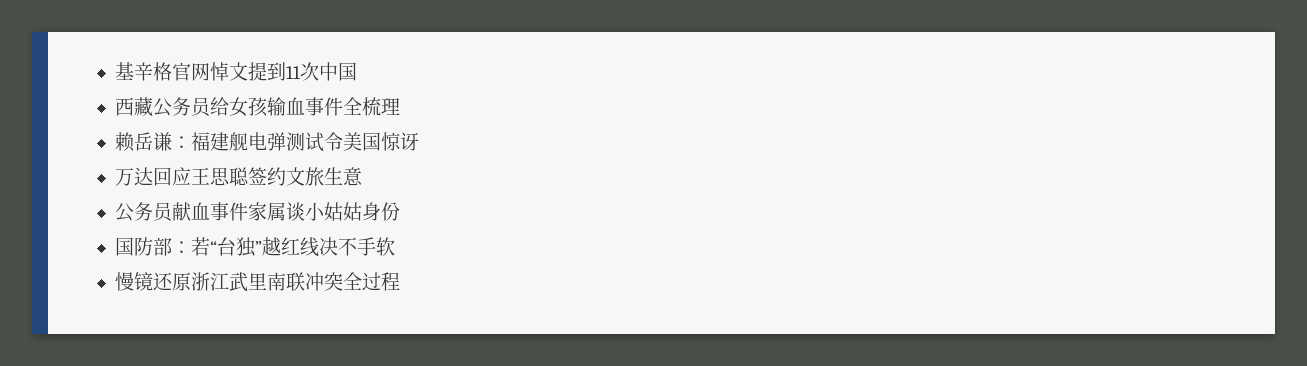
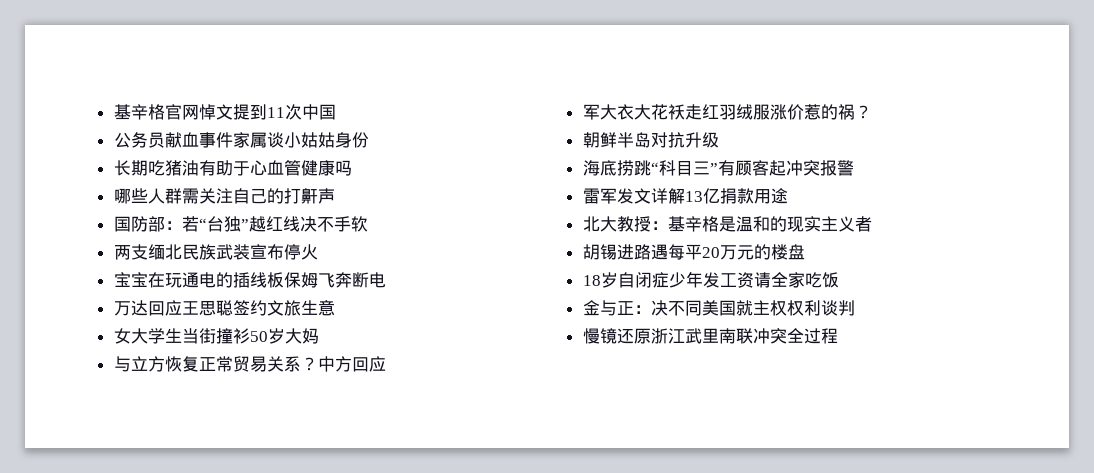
- 西藏公务员给女孩输血事件全梳理
- 赖岳谦：福建舰电弹测试令美国惊讶
- 万达回应王思聪签约文旅生意
+ 长期吃猪油有助于心血管健康吗
+ 哪些人群需关注自己的打鼾声
+ 两支缅北民族武装宣布停火
+ 宝宝在玩通电的插线板保姆飞奔断电
+ 万达回应王思聪签约文旅生意
+ 女大学生当街撞衫50岁大妈
+ 与立方恢复正常贸易关系？中方回应
+ 军大衣大花袄走红羽绒服涨价惹的祸？
+ 朝鲜半岛对抗升级
+ 海底捞跳“科目三”有顾客起冲突报警
+ 雷军发文详解13亿捐款用途
+ 北大教授：基辛格是温和的现实主义者
+ 胡锡进路遇每平20万元的楼盘
+ 18岁自闭症少年发工资请全家吃饭
+ 金与正：决不同美国就主权权利谈判

